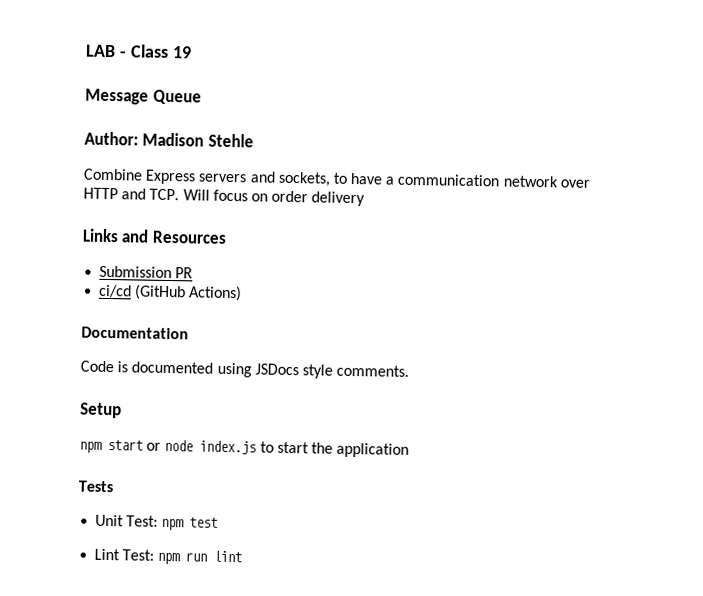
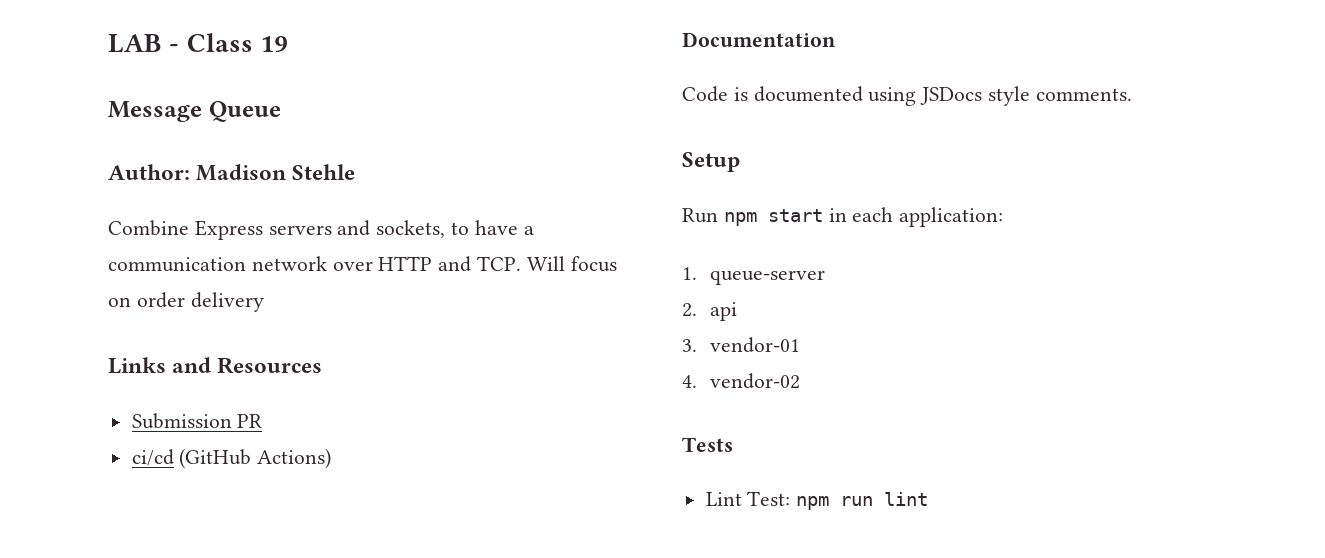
- npm start or node index.js to start the application
+ Run npm start in each application:
+ 1. queue-server
+ 2. api
+ 3. vendor-01
+ 4. vendor-02
  Tests
- Unit Test: npm test

